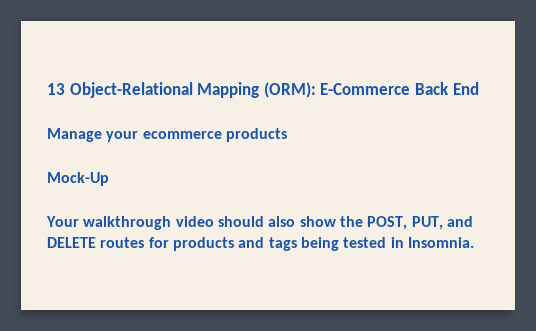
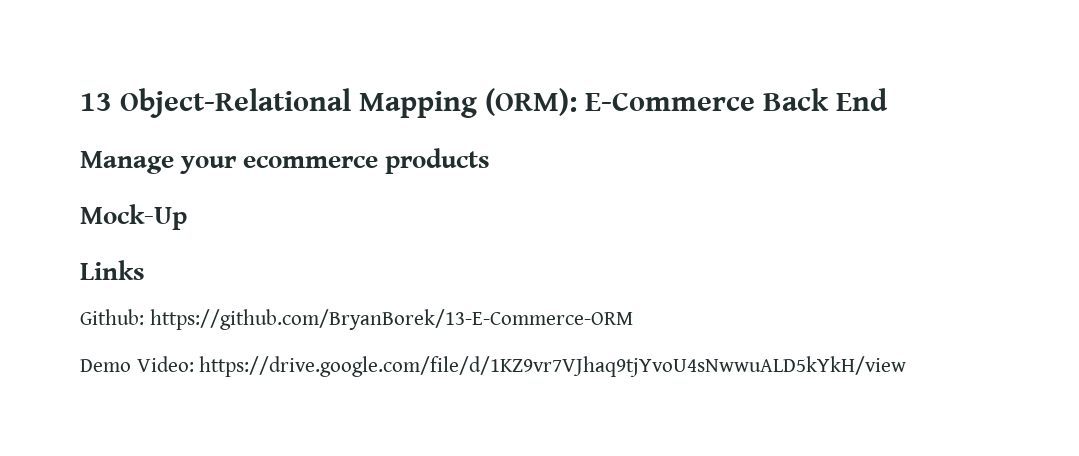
- Your walkthrough video should also show the POST, PUT, and DELETE routes for products and tags being tested in Insomnia.
+ Links
+ Github: https://github.com/BryanBorek/13-E-Commerce-ORM
+ Demo Video: https://drive.google.com/file/d/1KZ9vr7VJhaq9tjYvoU4sNwwuALD5kYkH/view

